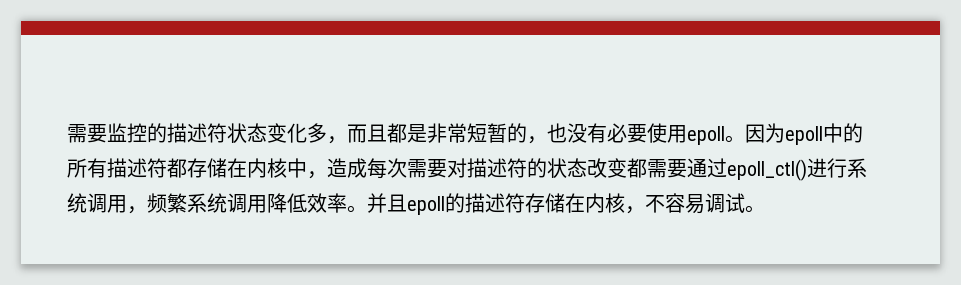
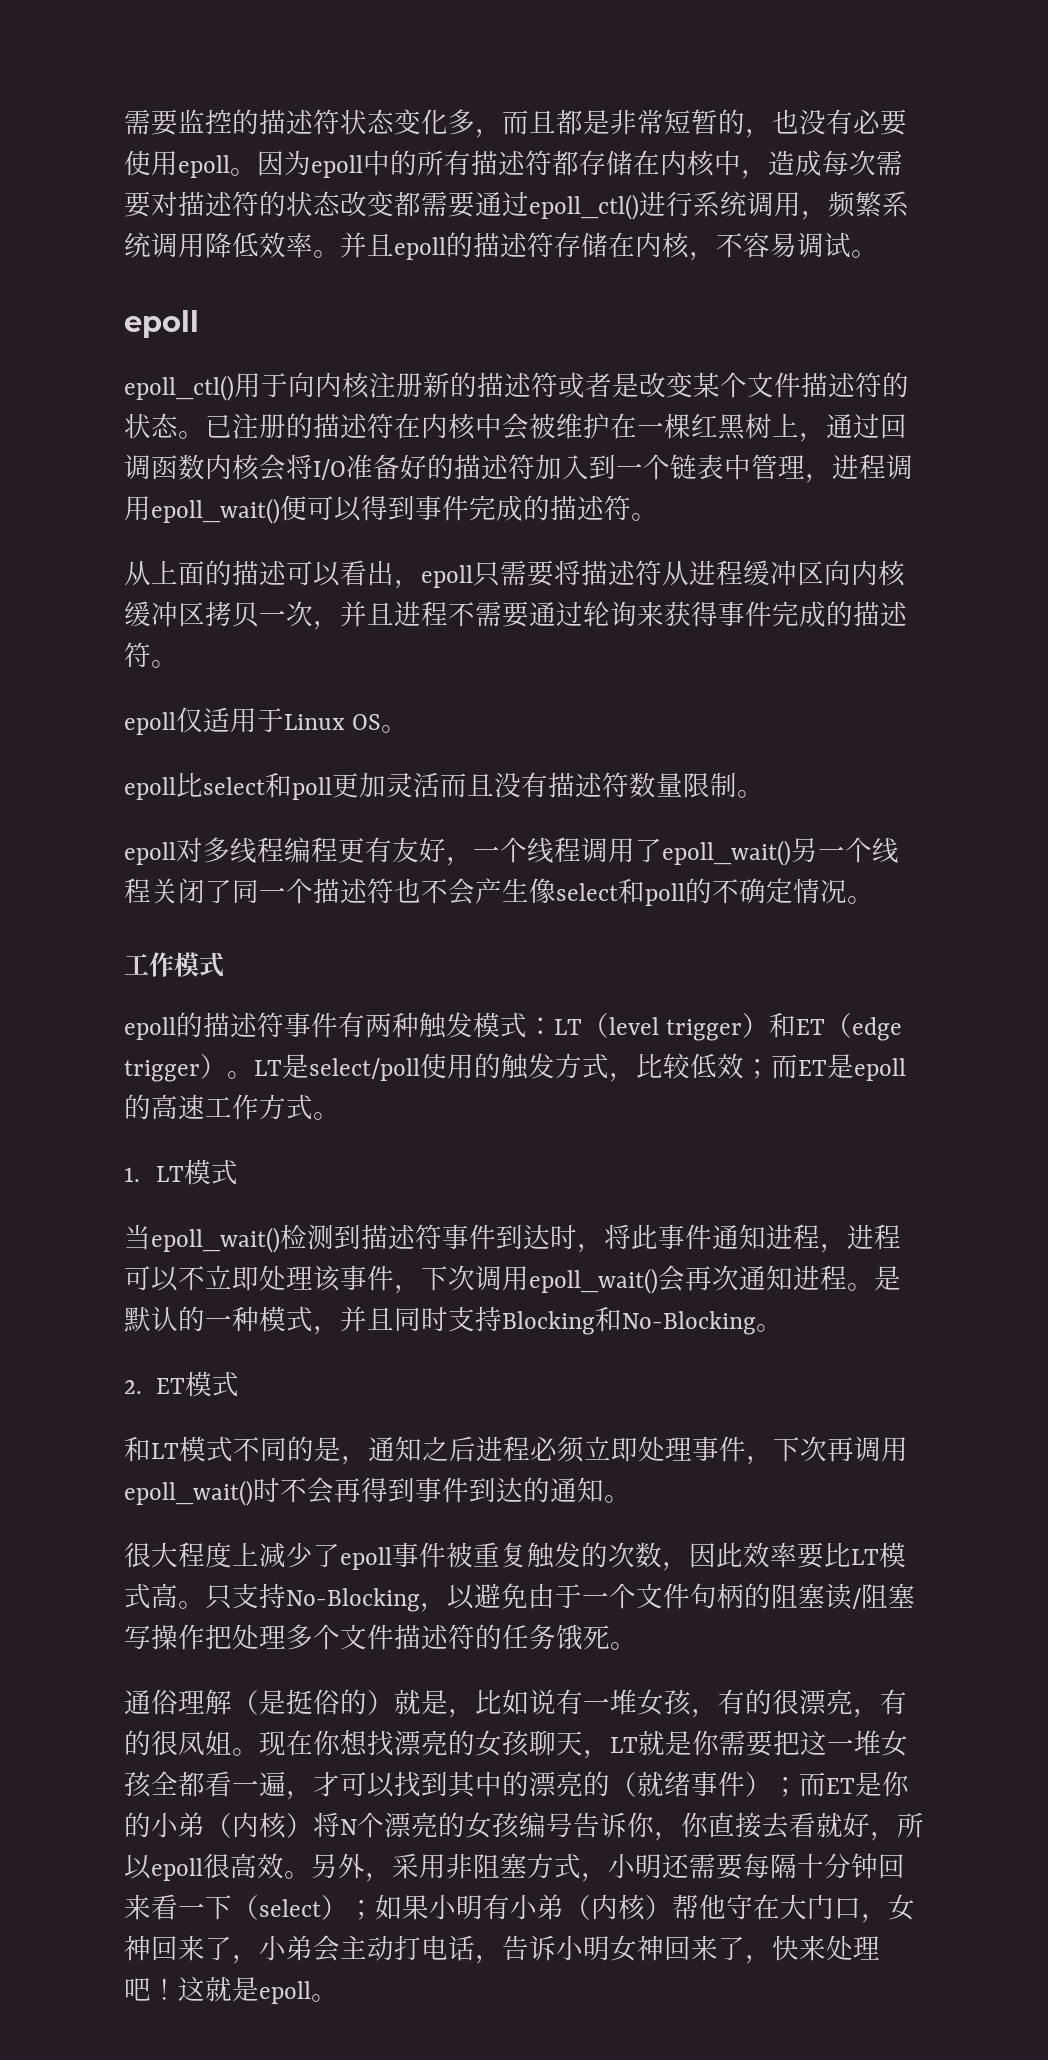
  并且epoll的描述符存储在内核，不容易调试。
+ epoll
+ epoll_ctl()用于向内核注册新的描述符或者是改变某个文件描述符的状态。已注册的描述符在内核中会被维护在一棵红黑树上，通过回调函数内核会将I/O准备好的描述符加入到一个链表中管理，进程调用epoll_wait()便可以得到事件完成的描述符。
+ 从上面的描述可以看出，epoll只需要将描述符从进程缓冲区向内核缓冲区拷贝一次，并且进程不需要通过轮询来获得事件完成的描述符。
+ epoll仅适用于Linux OS。
+ epoll比select和poll更加灵活而且没有描述符数量限制。
+ epoll对多线程编程更有友好，一个线程调用了epoll_wait()另一个线程关闭了同一个描述符也不会产生像select和poll的不确定情况。
+ 工作模式
+ epoll的描述符事件有两种触发模式：LT（level trigger）和ET（edge trigger）。LT是select/poll使用的触发方式，比较低效；而ET是epoll的高速工作方式。
+ 1. LT模式
+ 当epoll_wait()检测到描述符事件到达时，将此事件通知进程，进程可以不立即处理该事件，下次调用epoll_wait()会再次通知进程。是默认的一种模式，并且同时支持Blocking和No-Blocking。
+ 2. ET模式
+ 和LT模式不同的是，通知之后进程必须立即处理事件，下次再调用epoll_wait()时不会再得到事件到达的通知。
+ 很大程度上减少了epoll事件被重复触发的次数，因此效率要比LT模式高。只支持No-Blocking，以避免由于一个文件句柄的阻塞读/阻塞写操作把处理多个文件描述符的任务饿死。
+ 通俗理解（是挺俗的）就是，比如说有一堆女孩，有的很漂亮，有的很凤姐。现在你想找漂亮的女孩聊天，LT就是你需要把这一堆女孩全都看一遍，才可以找到其中的漂亮的（就绪事件）；而ET是你的小弟（内核）将N个漂亮的女孩编号告诉你，你直接去看就好，所以epoll很高效。另外，采用非阻塞方式，小明还需要每隔十分钟回来看一下（select）；如果小明有小弟（内核）帮他守在大门口，女神回来了，小弟会主动打电话，告诉小明女神回来了，快来处理吧！这就是epoll。

